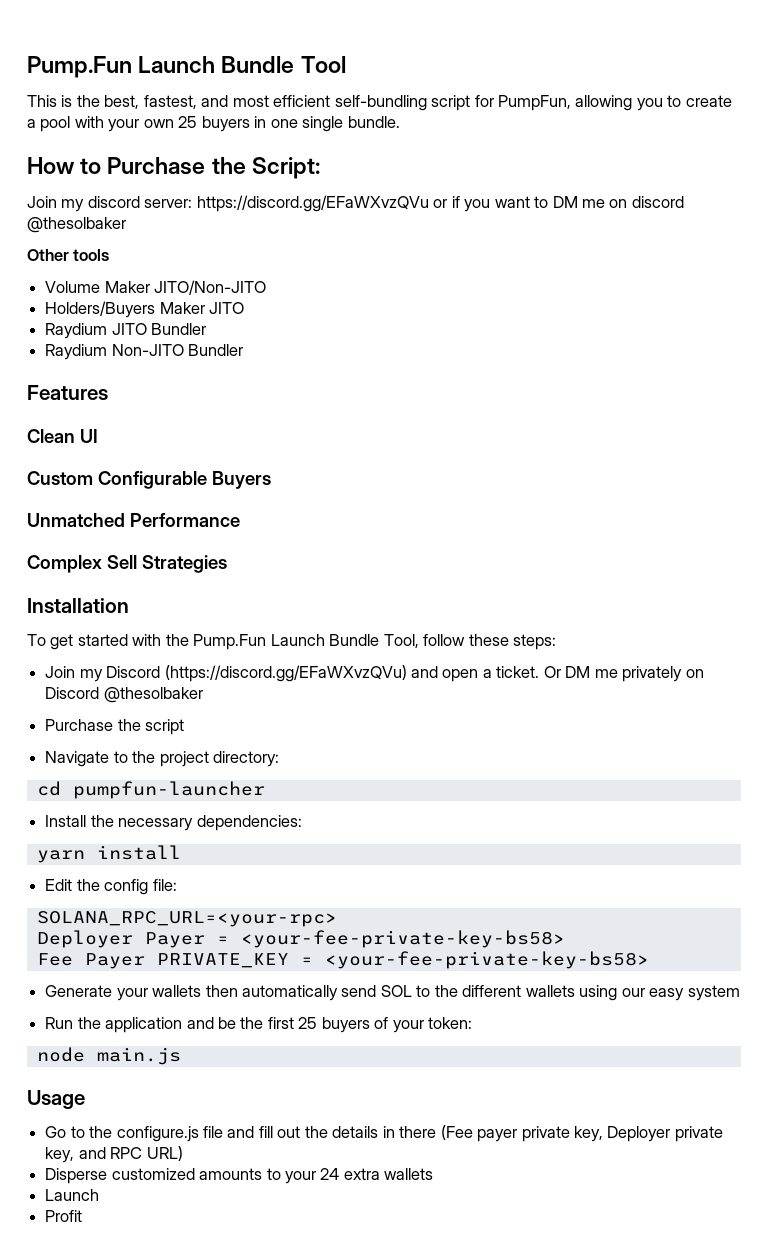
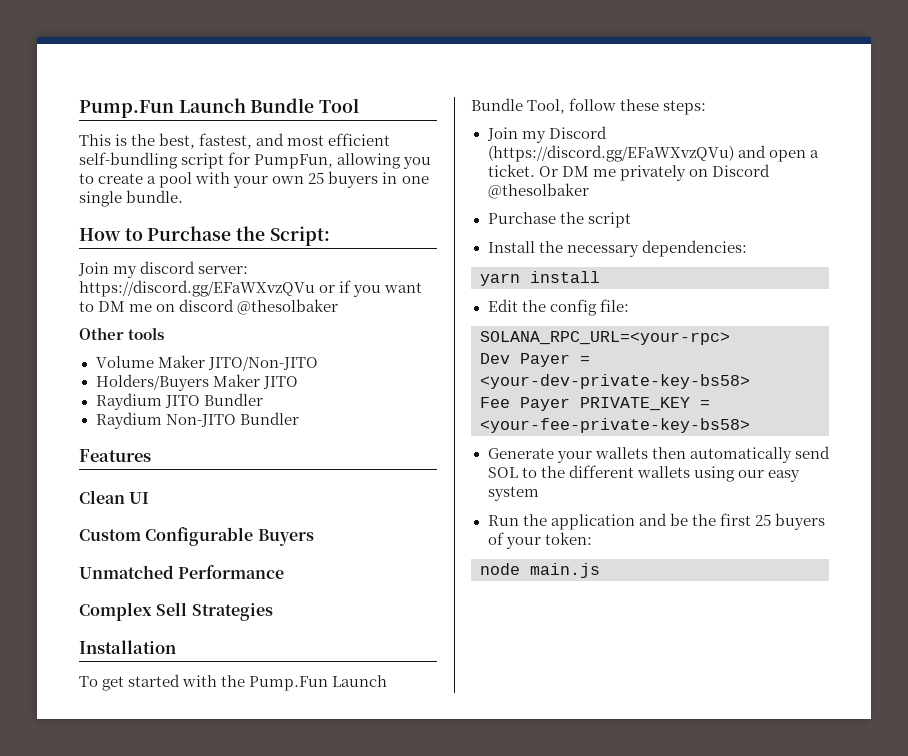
- Navigate to the project directory:
- cd pumpfun-launcher
- Deployer Payer = <your-fee-private-key-bs58>
+ Dev Payer = <your-dev-private-key-bs58>
- Usage
- Go to the configure.js file and fill out the details in there (Fee payer private key, Deployer private key, and RPC URL)
- Disperse customized amounts to your 24 extra wallets
- Launch
- Profit

